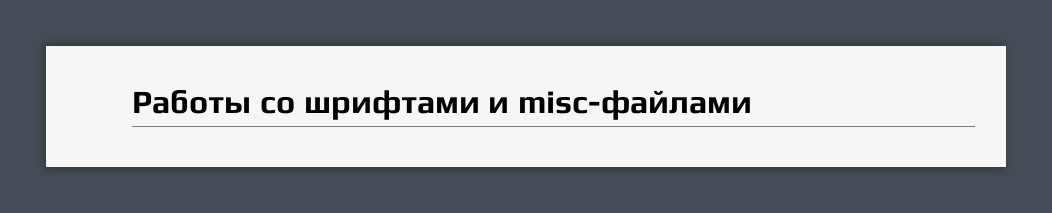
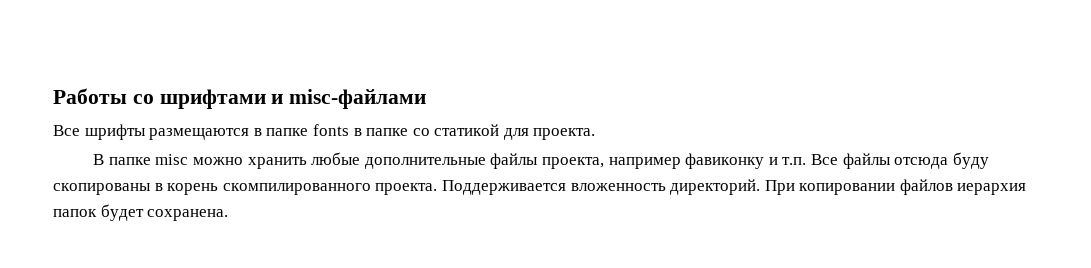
+ Все шрифты размещаются в папке fonts в папке со статикой для проекта.
+ В папке misc можно хранить любые дополнительные файлы проекта, например фавиконку и т.п. Все файлы отсюда буду скопированы в корень скомпилированного проекта. Поддерживается вложенность директорий. При копировании файлов иерархия папок будет сохранена.

